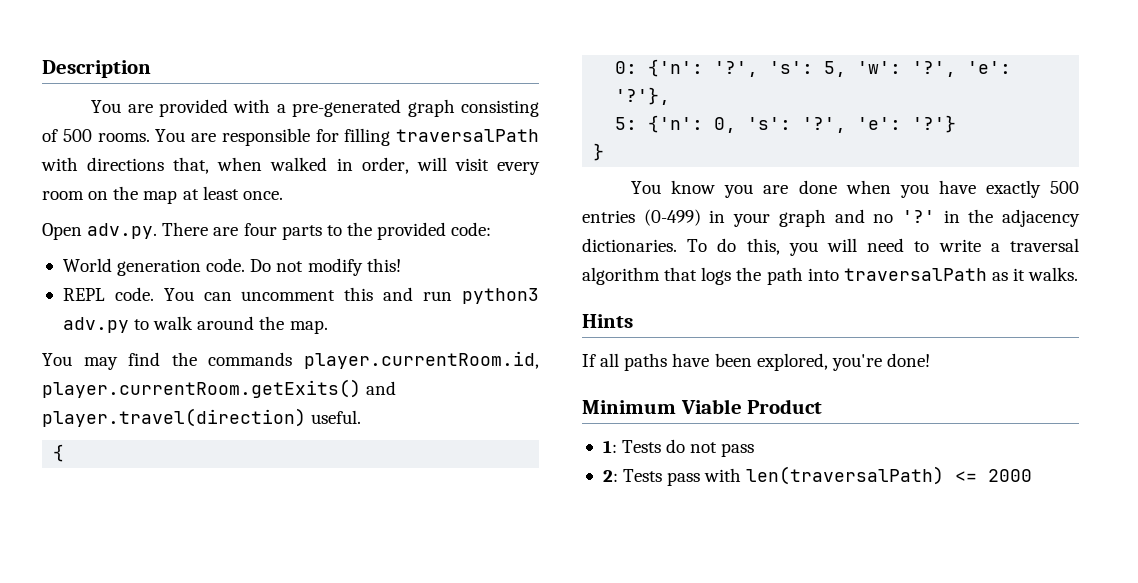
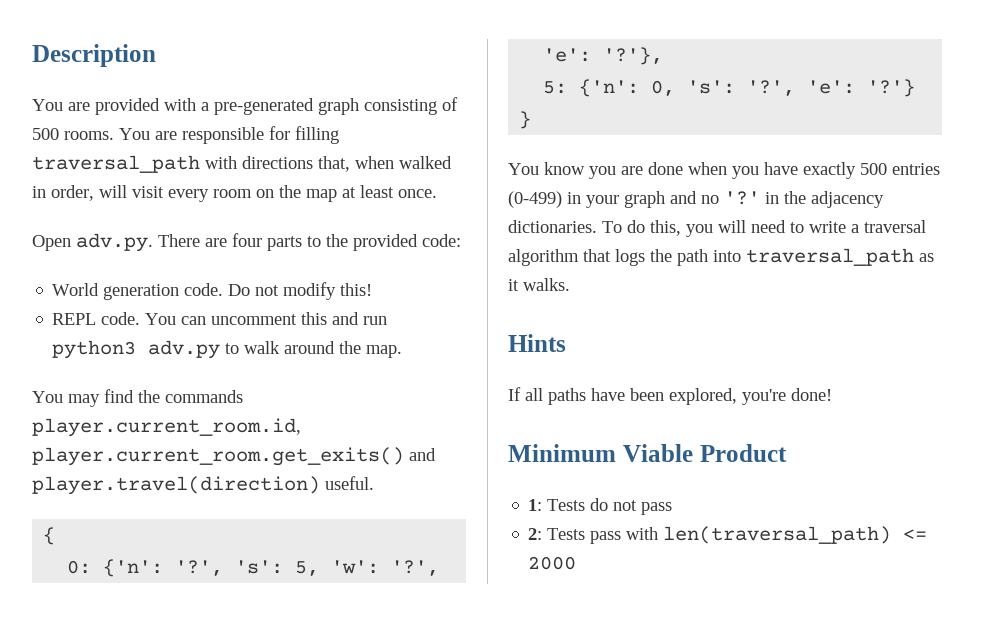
- You are responsible for filling traversalPath with directions that, when walked in order, will visit every room on the map at least once.
+ You are responsible for filling traversal_path with directions that, when walked in order, will visit every room on the map at least once.
- You may find the commands player.currentRoom.id, player.currentRoom.getExits() and player.travel(direction) useful.
+ You may find the commands player.current_room.id, player.current_room.get_exits() and player.travel(direction) useful.
- To do this, you will need to write a traversal algorithm that logs the path into traversalPath as it walks.
+ To do this, you will need to write a traversal algorithm that logs the path into traversal_path as it walks.
- 2: Tests pass with len(traversalPath) <= 2000
+ 2: Tests pass with len(traversal_path) <= 2000

